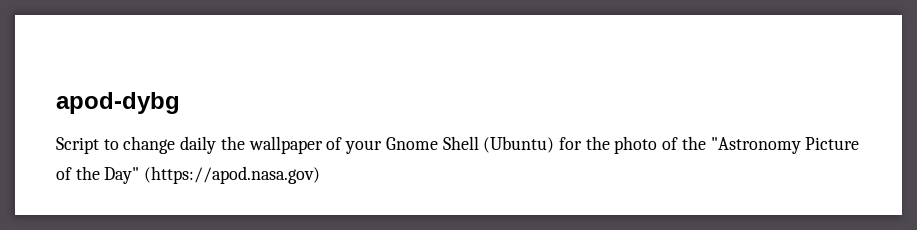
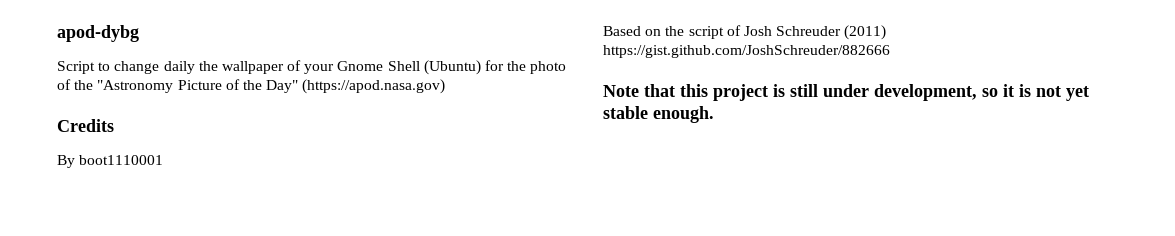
+ Credits
+ By boot1110001
+ Based on the script of Josh Schreuder (2011) https://gist.github.com/JoshSchreuder/882666
+ Note that this project is still under development, so it is not yet stable enough.

